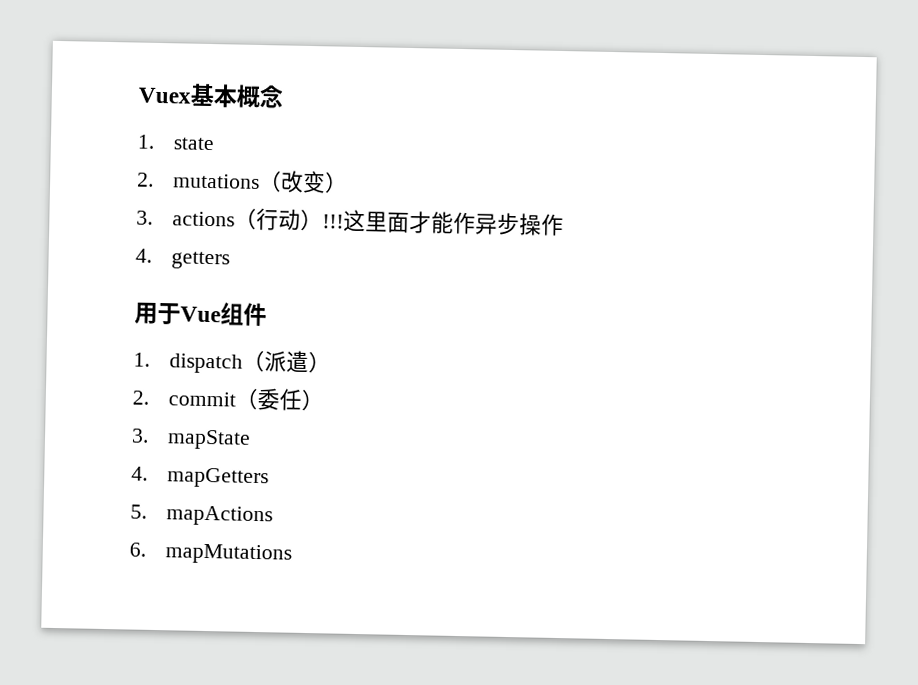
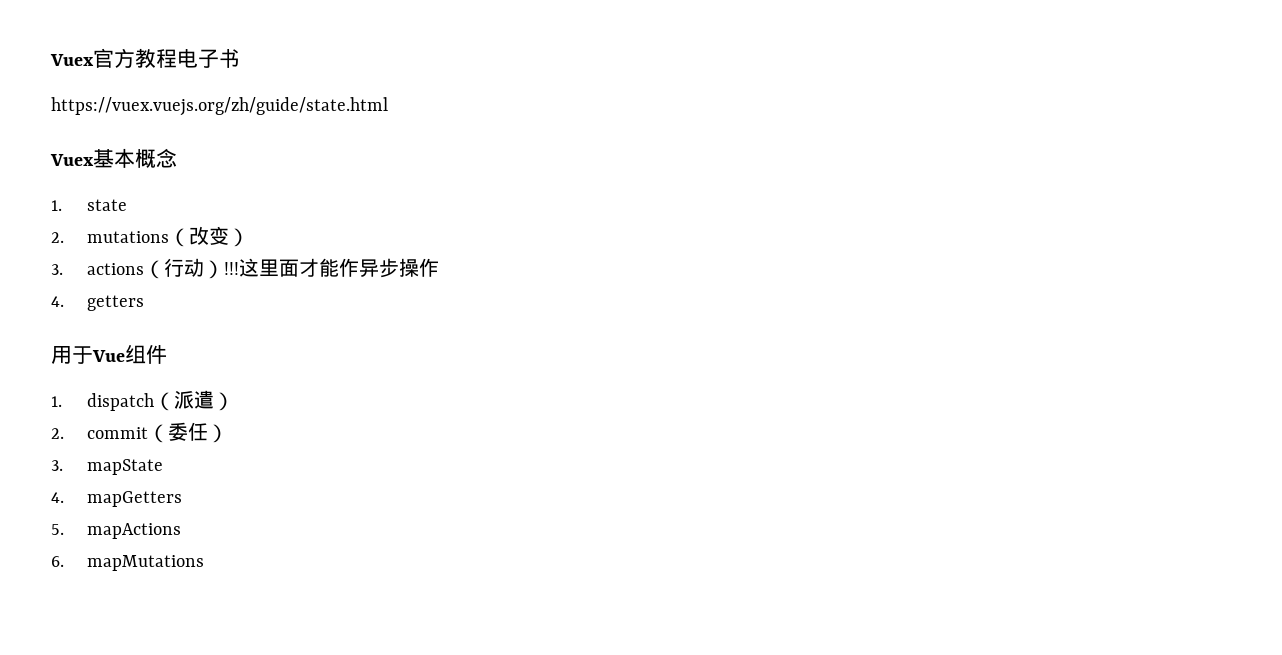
+ Vuex官方教程电子书
+ https://vuex.vuejs.org/zh/guide/state.html

